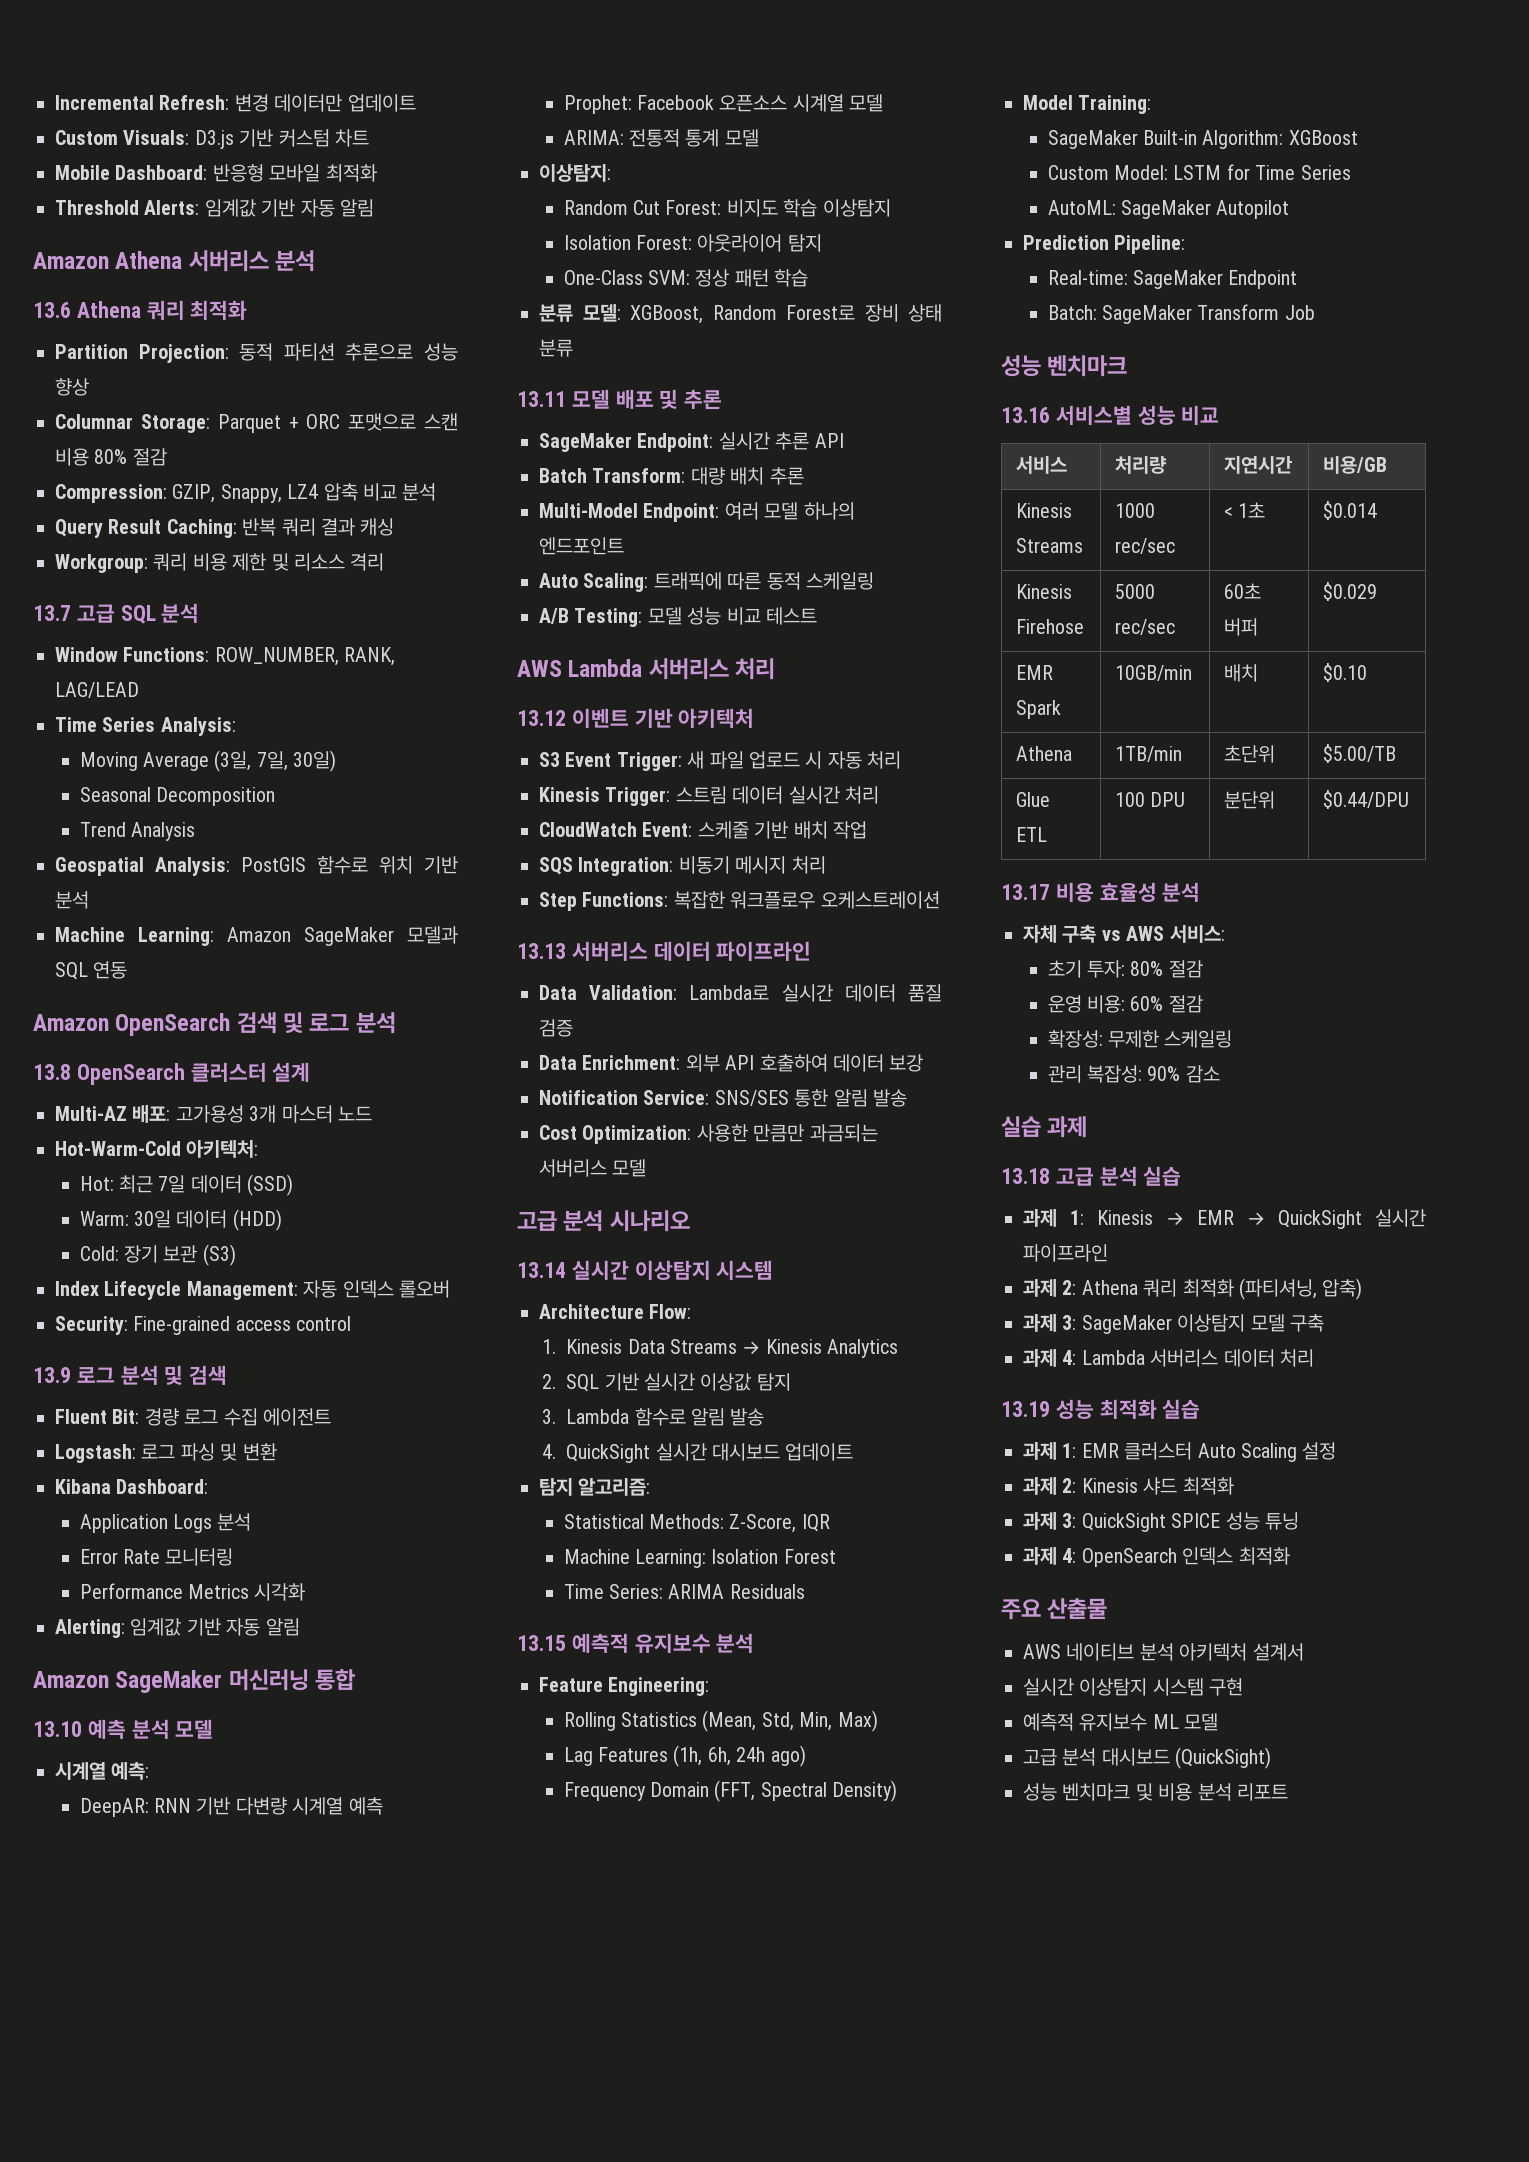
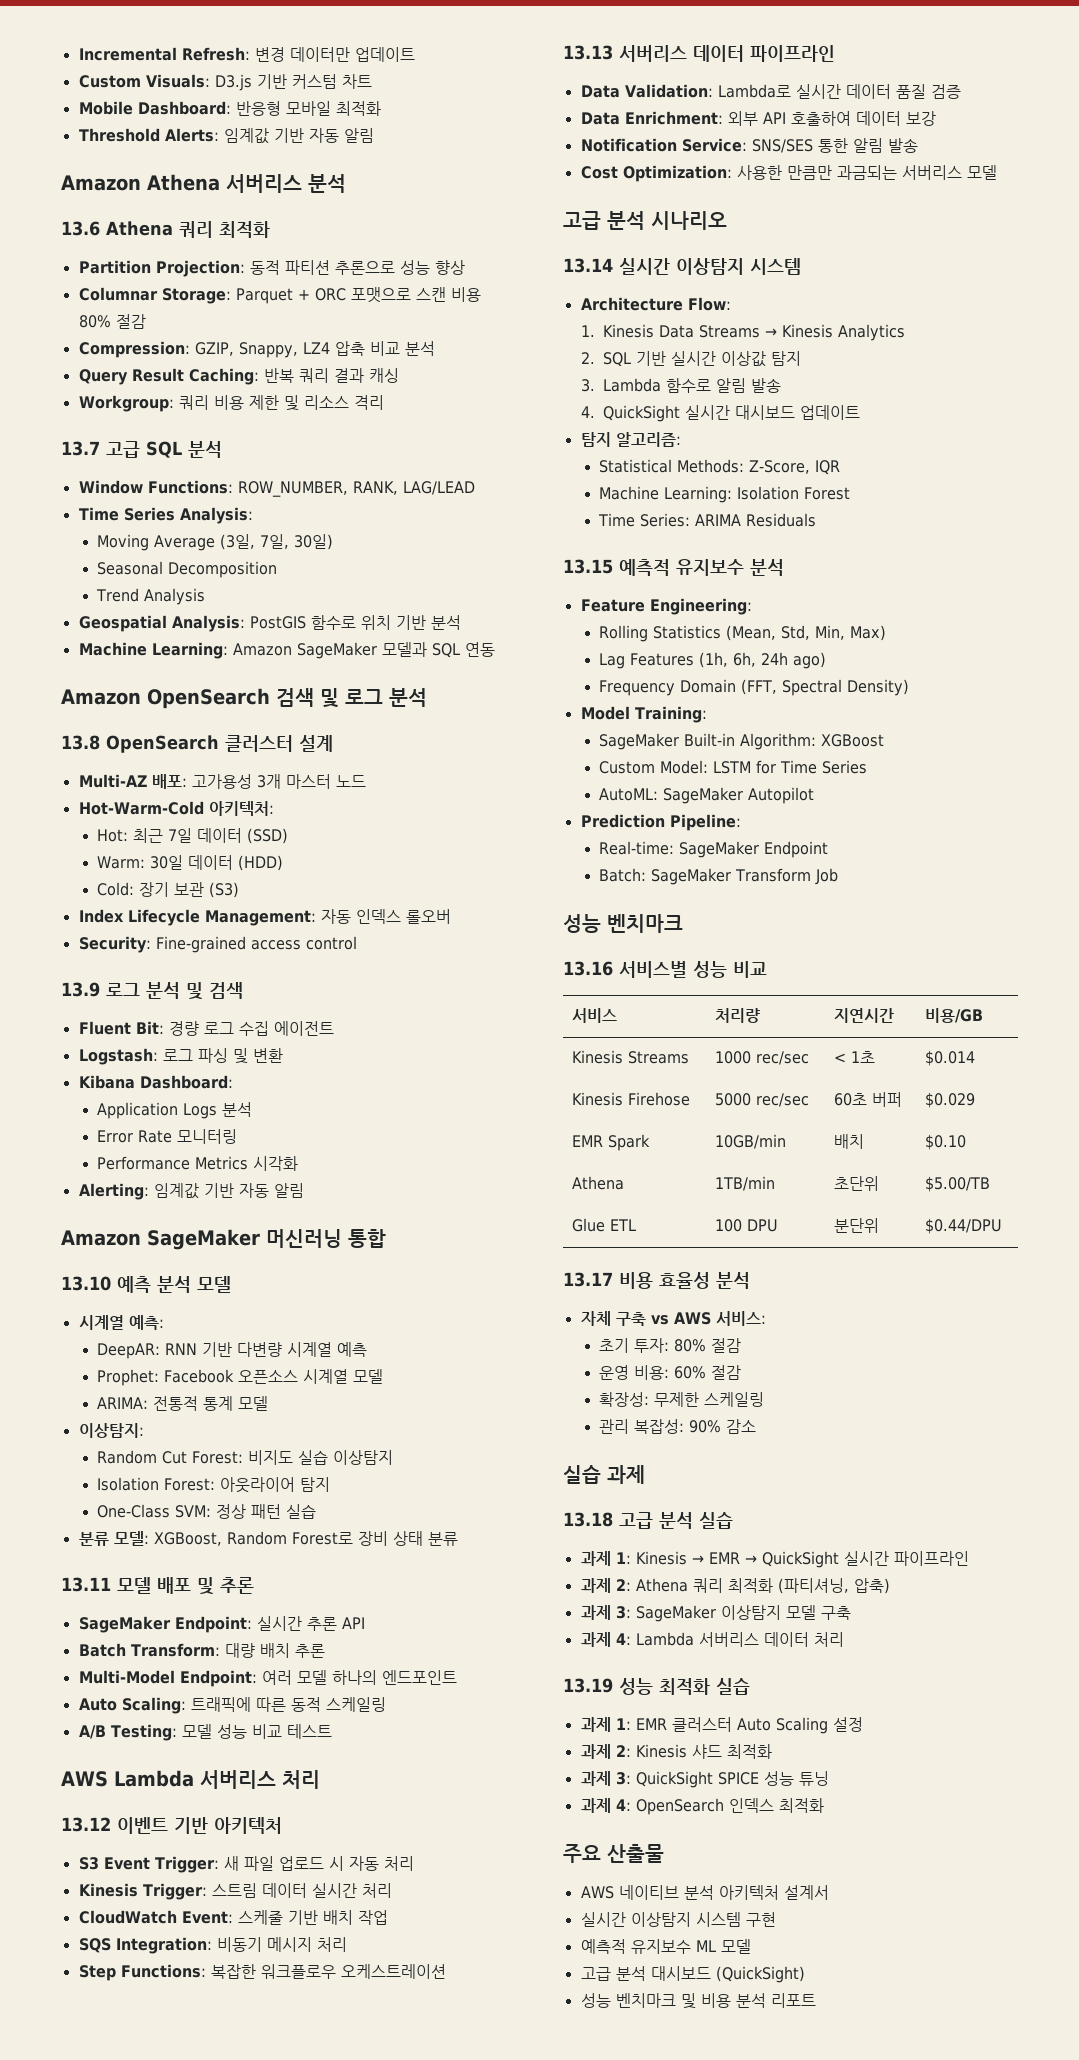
- Random Cut Forest: 비지도 학습 이상탐지
+ Random Cut Forest: 비지도 실습 이상탐지
- One-Class SVM: 정상 패턴 학습
+ One-Class SVM: 정상 패턴 실습

